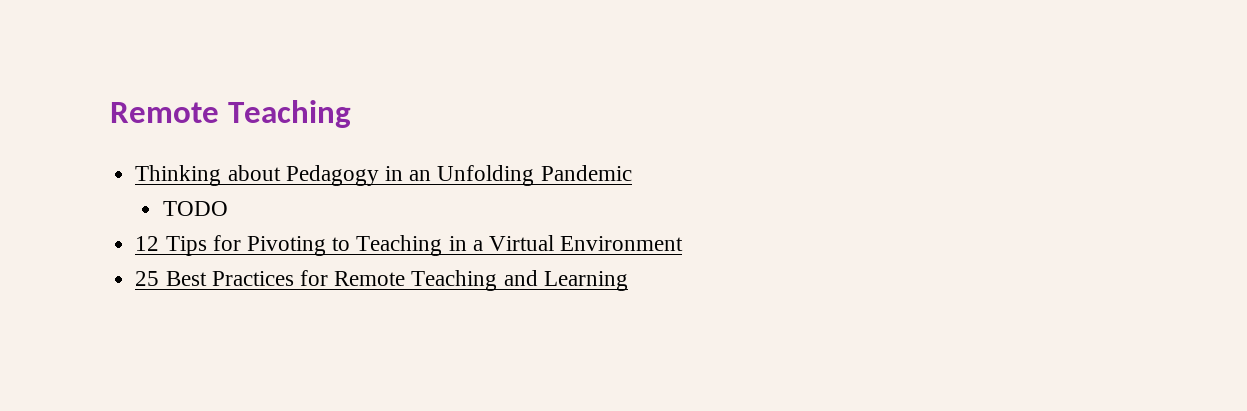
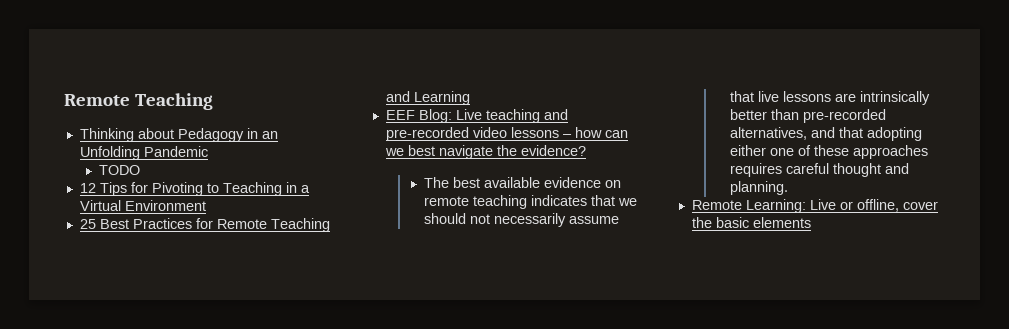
+ EEF Blog: Live teaching and pre-recorded video lessons – how can we best navigate the evidence?
+ The best available evidence on remote teaching indicates that we should not necessarily assume that live lessons are intrinsically better than pre-recorded alternatives, and that adopting either one of these approaches requires careful thought and planning.
+ Remote Learning: Live or offline, cover the basic elements

